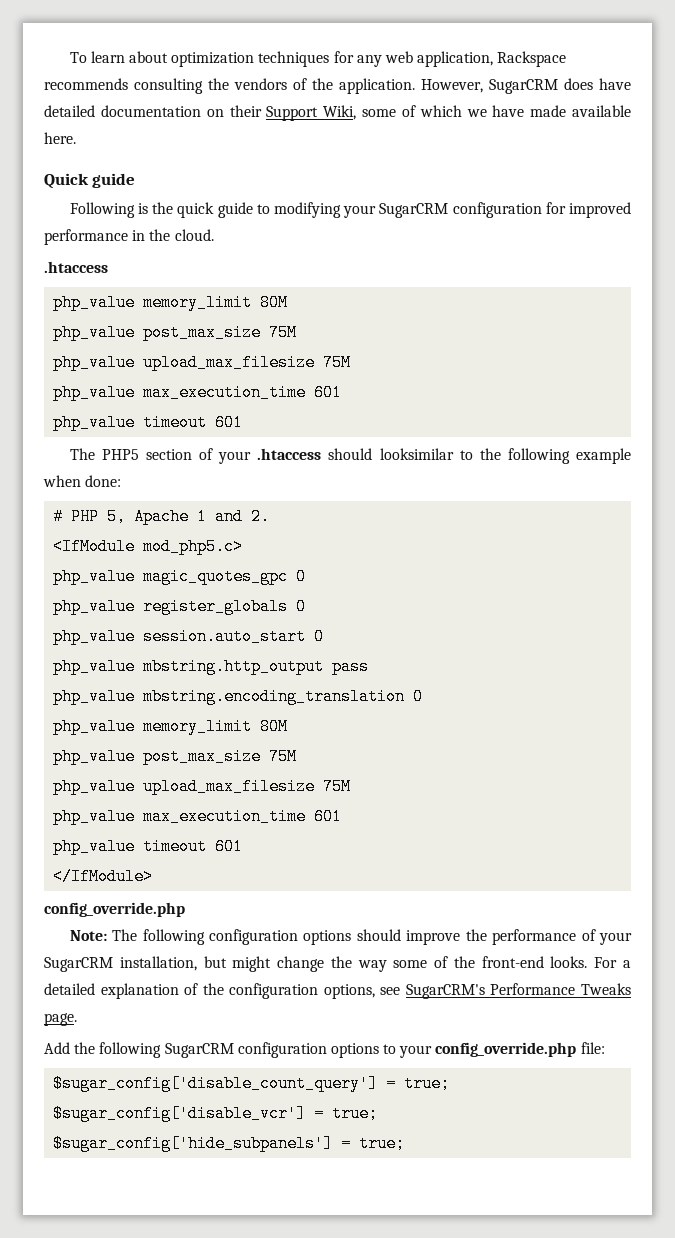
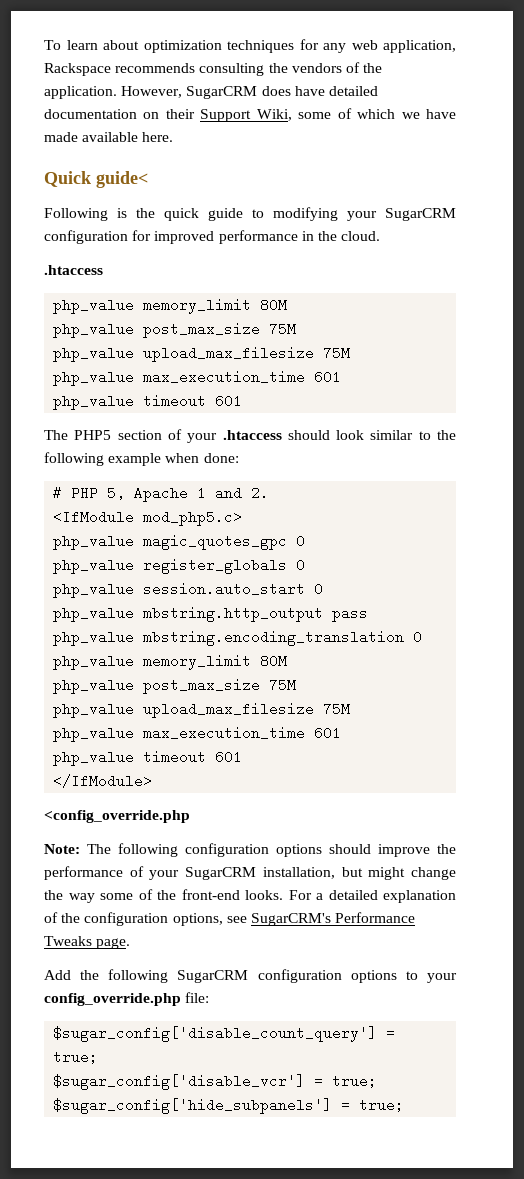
- Quick guide
+ Quick guide<
- The PHP5 section of your .htaccess should looksimilar to the following example when done:
+ The PHP5 section of your .htaccess should look similar to the following example when done:
  </IfModule>
- config_override.php
+ <config_override.php

